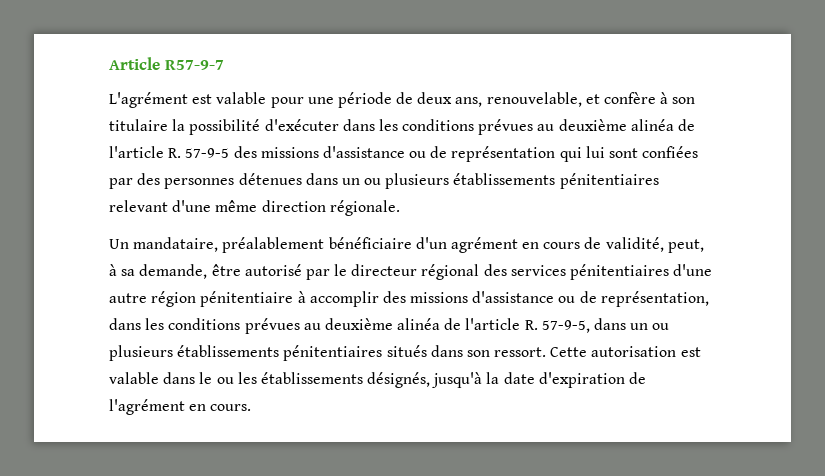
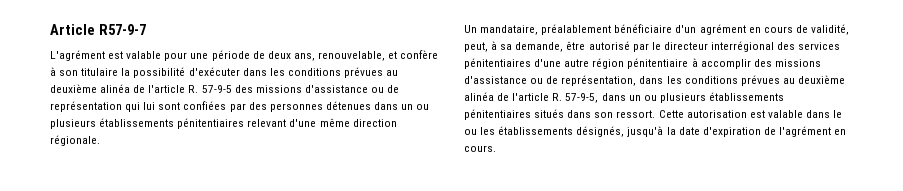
- Un mandataire, préalablement bénéficiaire d'un agrément en cours de validité, peut, à sa demande, être autorisé par le directeur régional des services pénitentiaires d'une autre région pénitentiaire à accomplir des missions d'assistance ou de représentation, dans les conditions prévues au deuxième alinéa de l'article R. 57-9-5, dans un ou plusieurs établissements pénitentiaires situés dans son ressort.
+ Un mandataire, préalablement bénéficiaire d'un agrément en cours de validité, peut, à sa demande, être autorisé par le directeur interrégional des services pénitentiaires d'une autre région pénitentiaire à accomplir des missions d'assistance ou de représentation, dans les conditions prévues au deuxième alinéa de l'article R. 57-9-5, dans un ou plusieurs établissements pénitentiaires situés dans son ressort.

